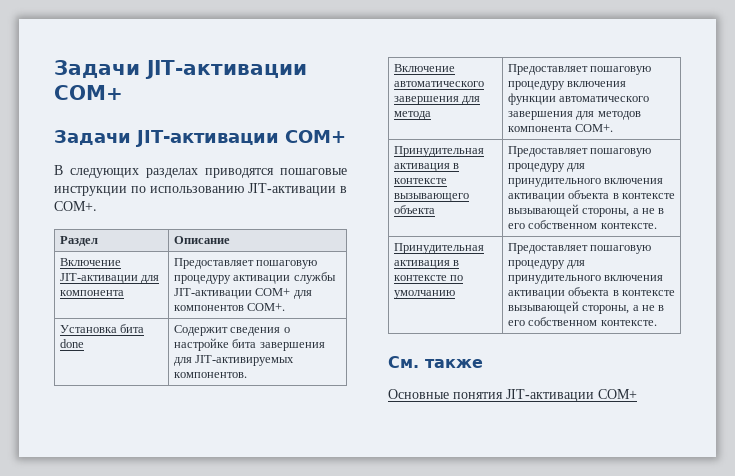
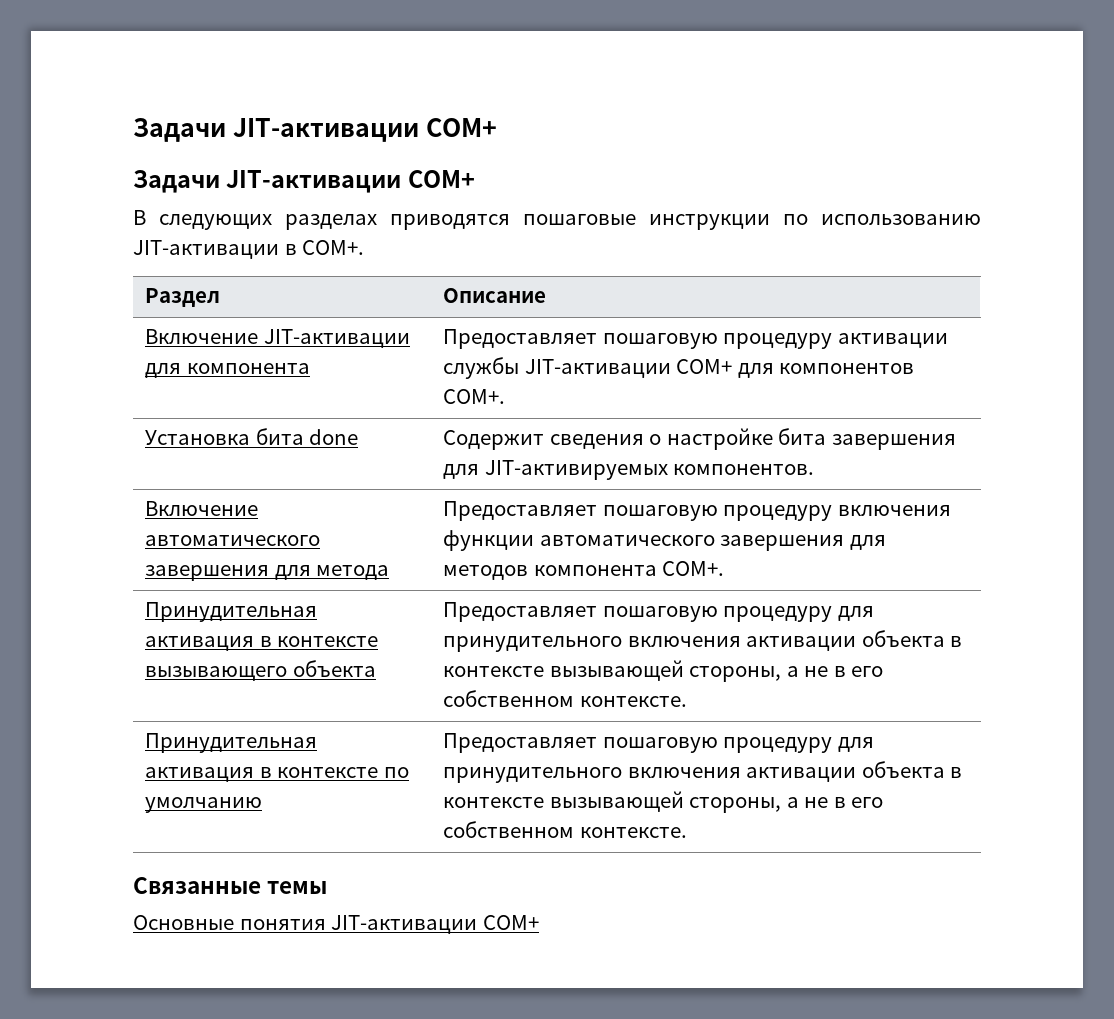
- См. также
+ Связанные темы

